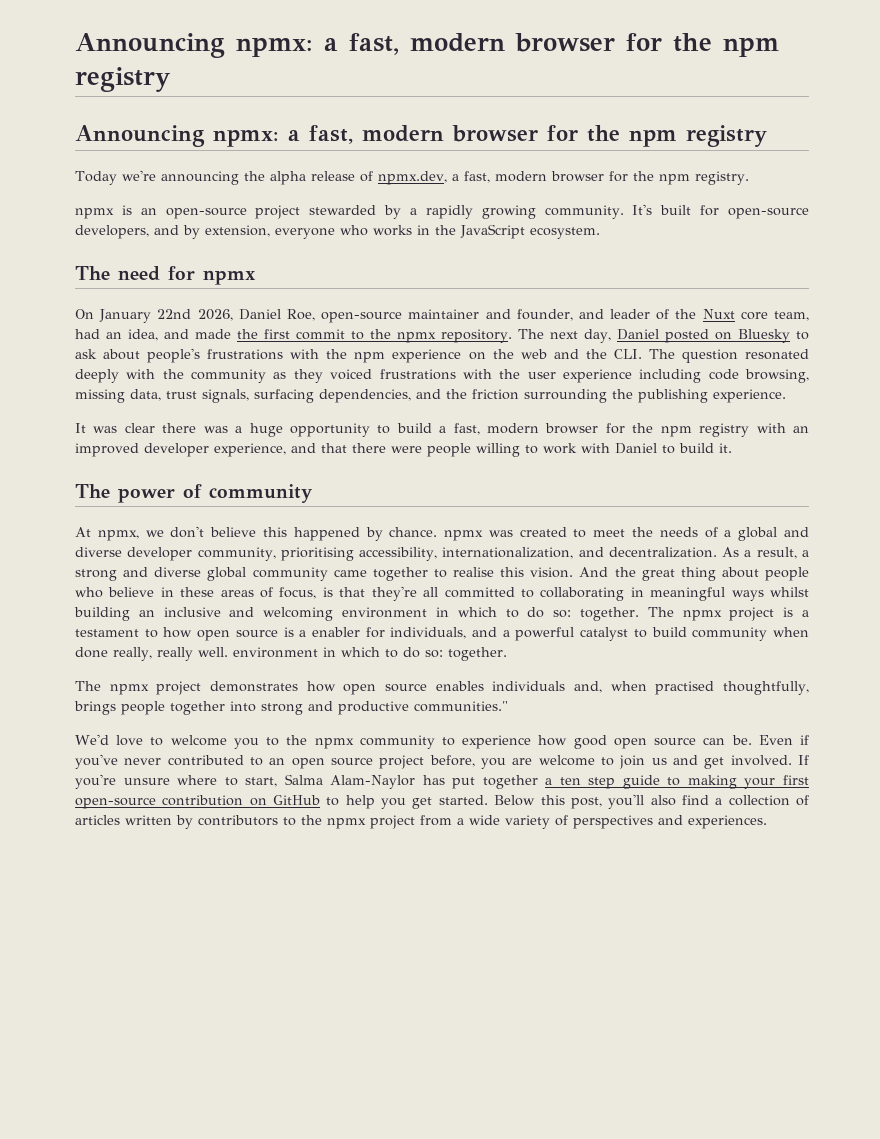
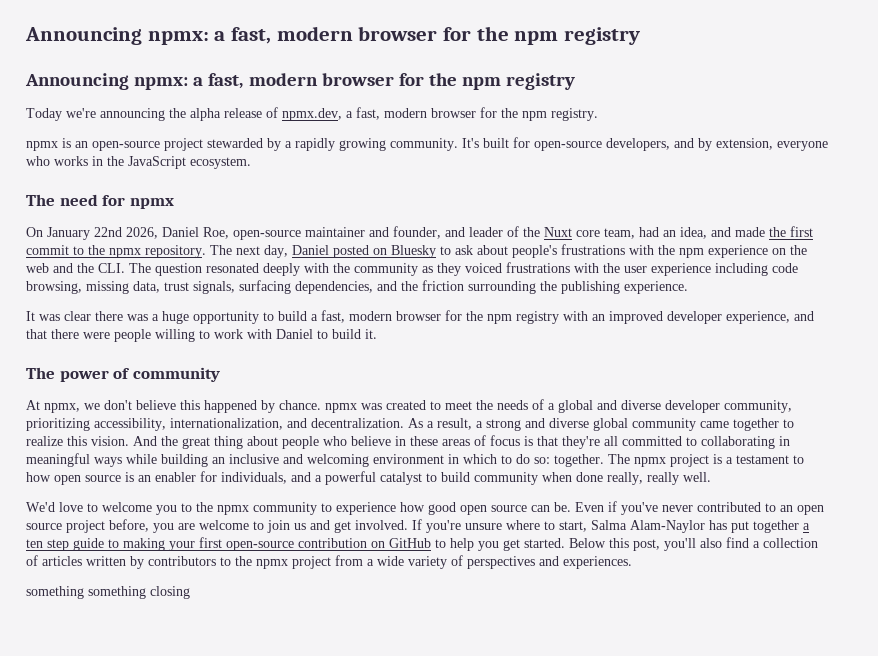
- At npmx, we don't believe this happened by chance. npmx was created to meet the needs of a global and diverse developer community, prioritising accessibility, internationalization, and decentralization.
+ At npmx, we don't believe this happened by chance. npmx was created to meet the needs of a global and diverse developer community, prioritizing accessibility, internationalization, and decentralization.
- As a result, a strong and diverse global community came together to realise this vision.
+ As a result, a strong and diverse global community came together to realize this vision.
- And the great thing about people who believe in these areas of focus, is that they're all committed to collaborating in meaningful ways whilst building an inclusive and welcoming environment in which to do so: together.
+ And the great thing about people who believe in these areas of focus is that they're all committed to collaborating in meaningful ways while building an inclusive and welcoming environment in which to do so: together.
- The npmx project is a testament to how open source is a enabler for individuals, and a powerful catalyst to build community when done really, really well. environment in which to do so: together.
- The npmx project demonstrates how open source enables individuals and, when practised thoughtfully, brings people together into strong and productive communities."
+ The npmx project is a testament to how open source is an enabler for individuals, and a powerful catalyst to build community when done really, really well.
+ something something closing

